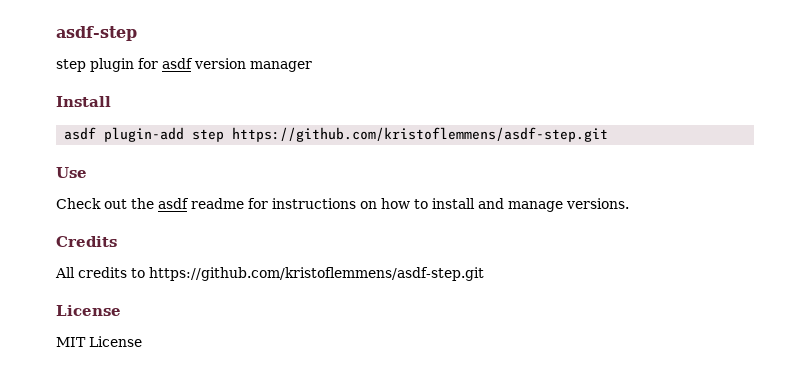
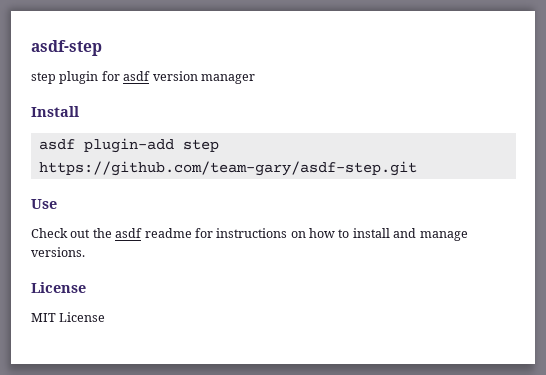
- asdf plugin-add step https://github.com/kristoflemmens/asdf-step.git
+ asdf plugin-add step https://github.com/team-gary/asdf-step.git
- Credits
- All credits to https://github.com/kristoflemmens/asdf-step.git

